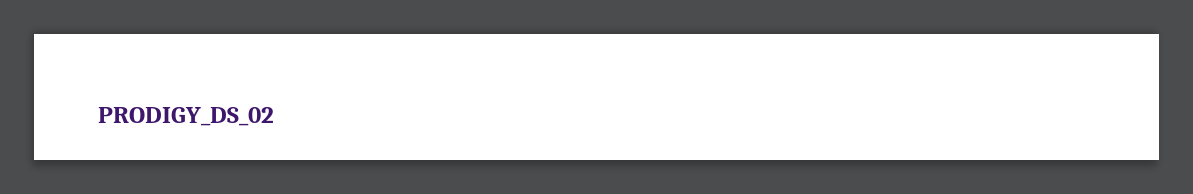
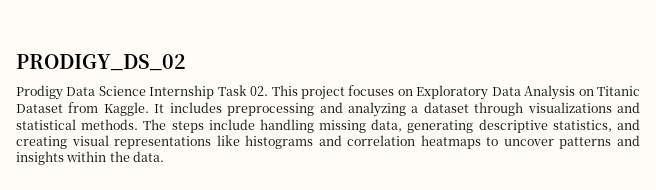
+ Prodigy Data Science Internship Task 02. This project focuses on Exploratory Data Analysis on Titanic Dataset from Kaggle. It includes preprocessing and analyzing a dataset through visualizations and statistical methods. The steps include handling missing data, generating descriptive statistics, and creating visual representations like histograms and correlation heatmaps to uncover patterns and insights within the data.

